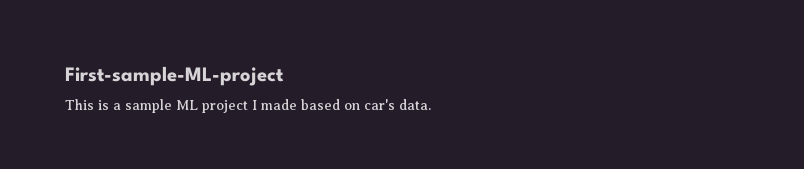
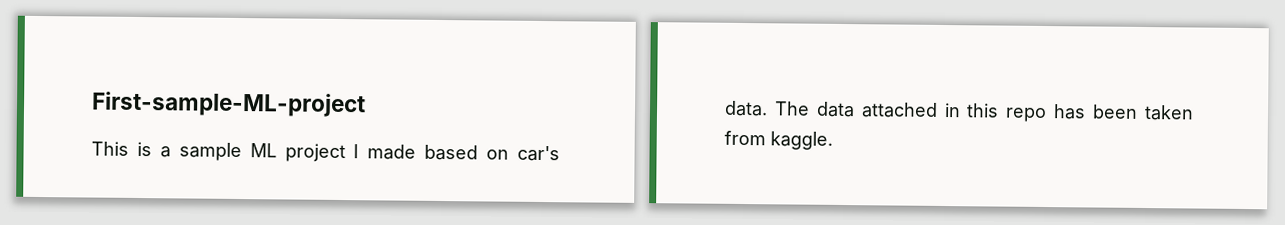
+ The data attached in this repo has been taken from kaggle.

